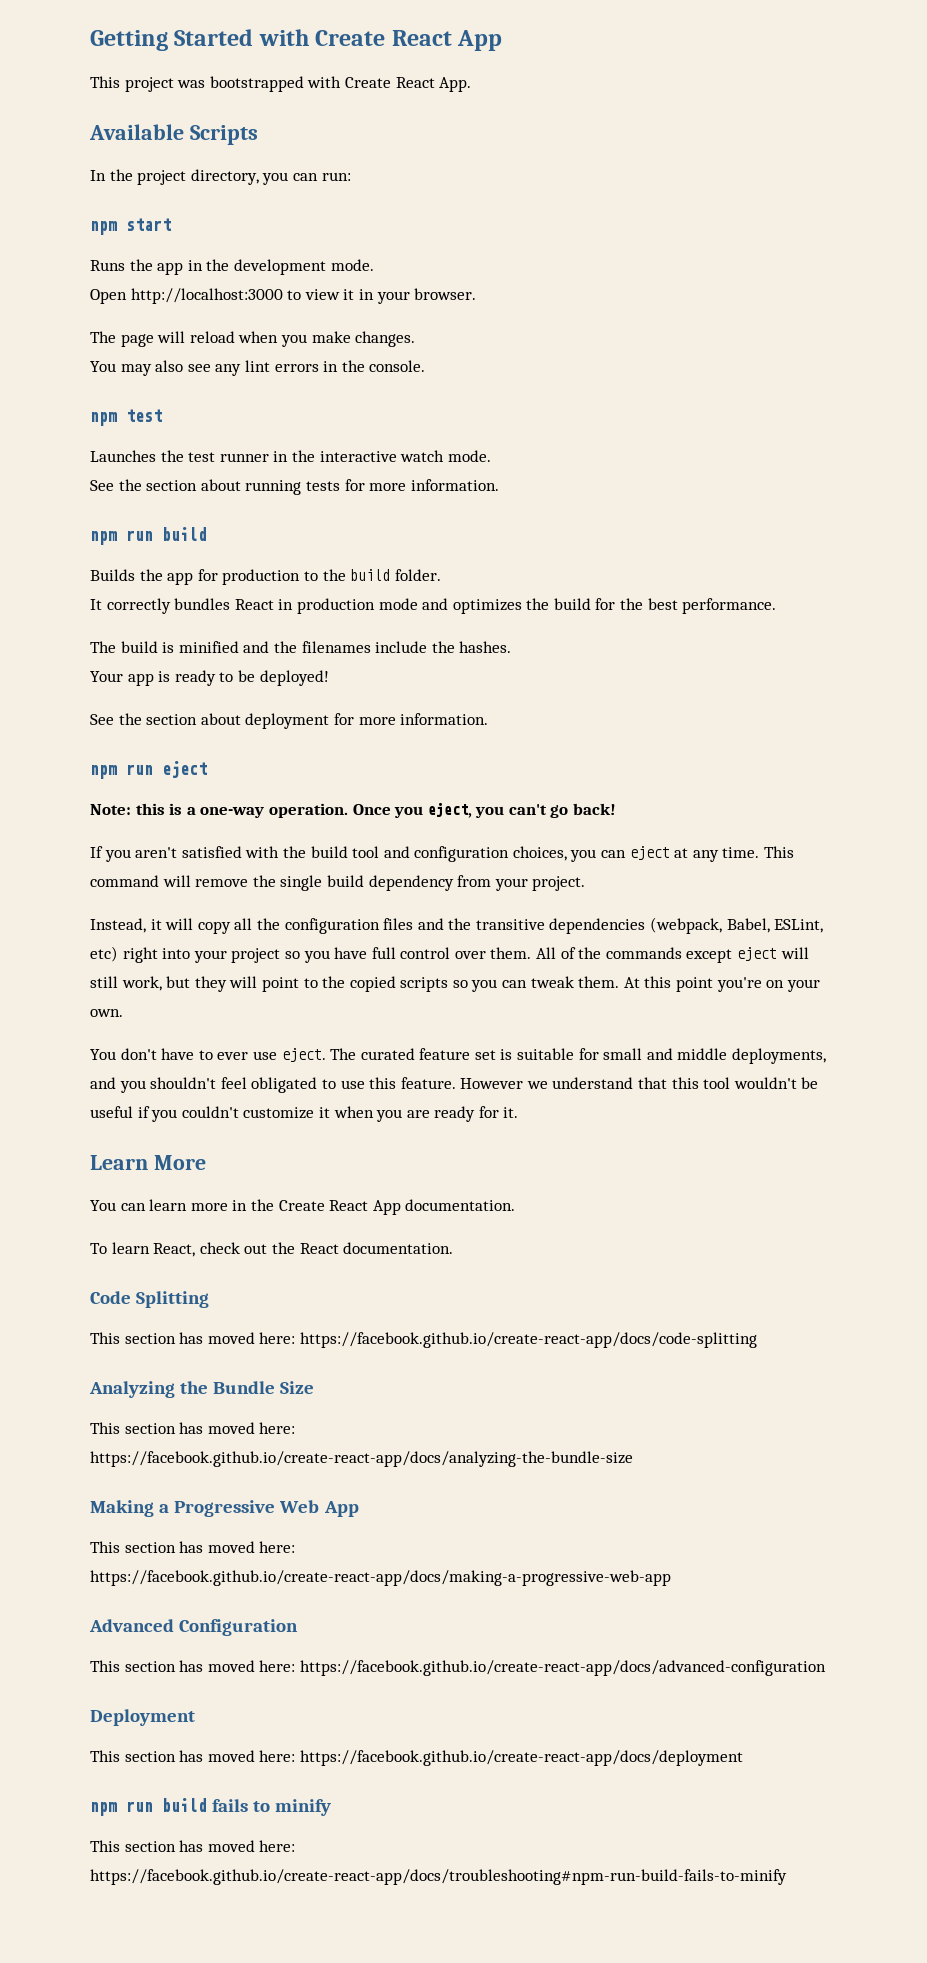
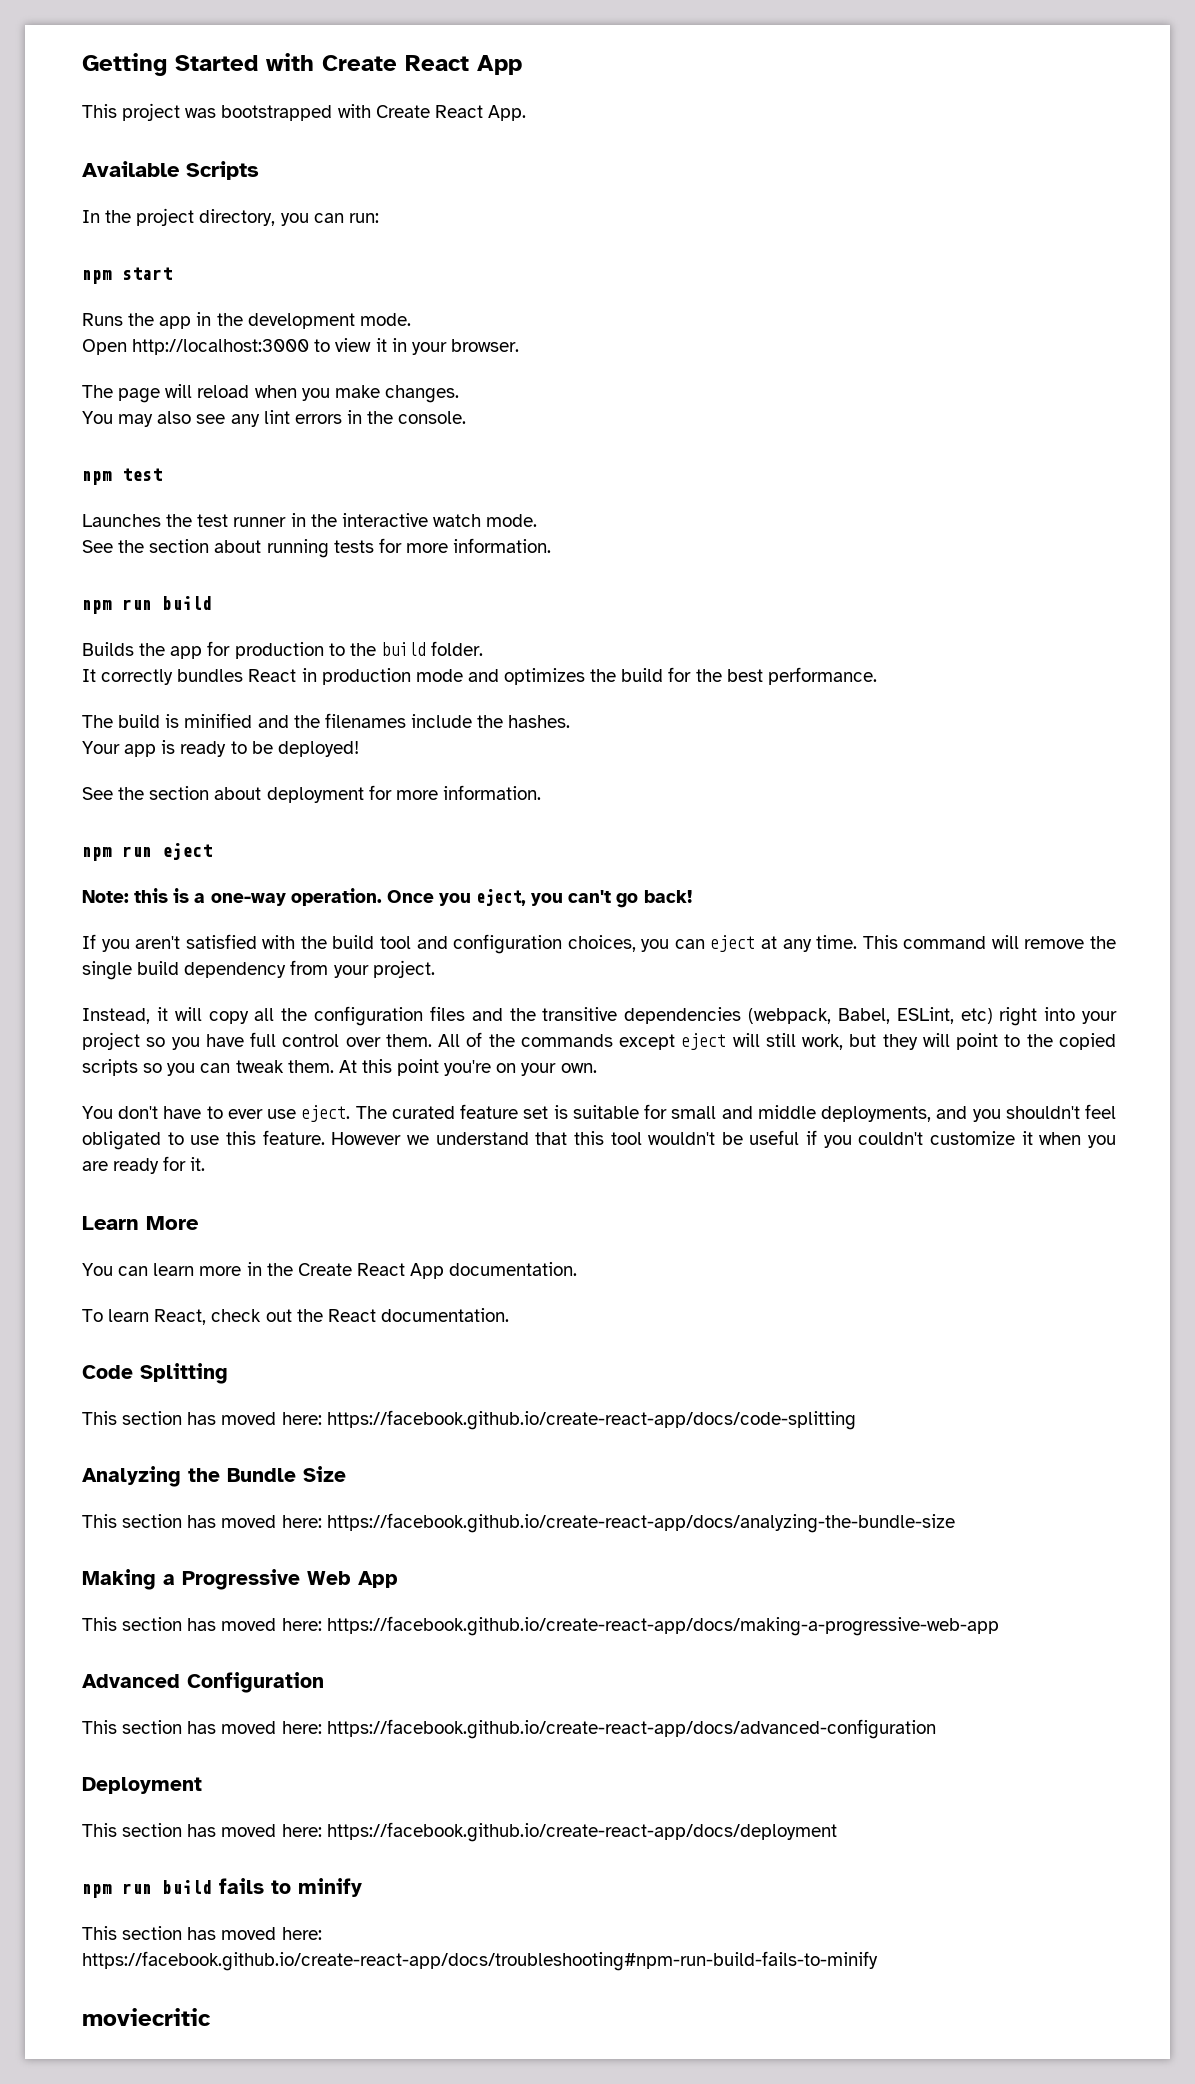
+ moviecritic

